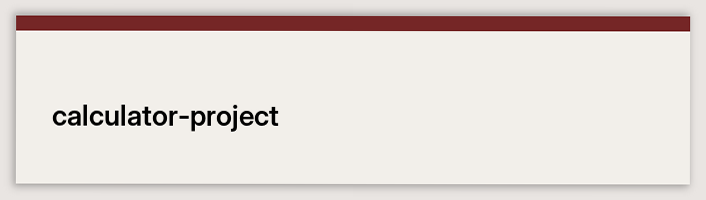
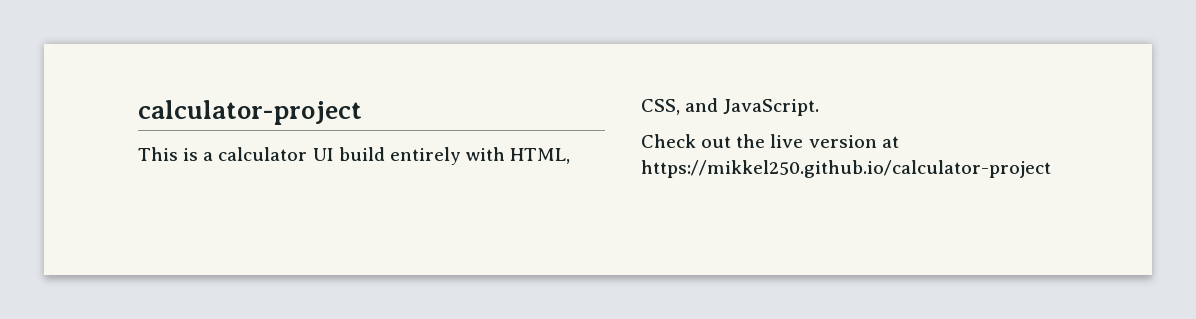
+ This is a calculator UI build entirely with HTML, CSS, and JavaScript.
+ Check out the live version at https://mikkel250.github.io/calculator-project

